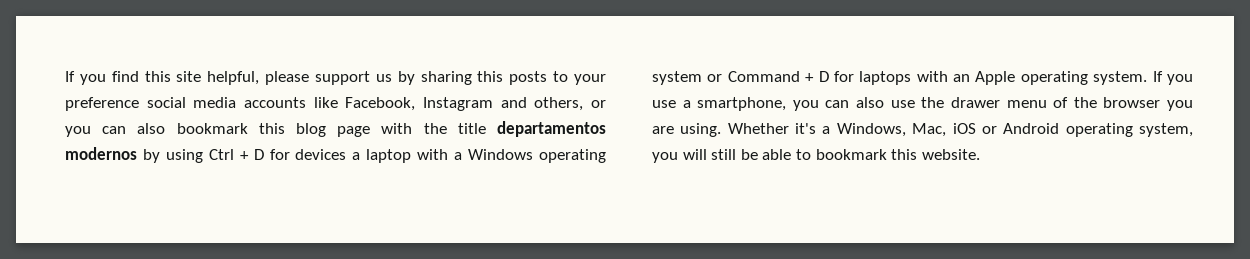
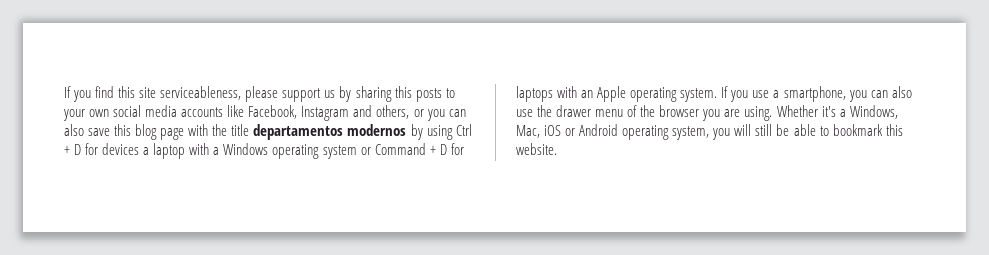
- If you find this site helpful, please support us by sharing this posts to your preference social media accounts like Facebook, Instagram and others, or you can also bookmark this blog page with the title departamentos modernos by using Ctrl + D for devices a laptop with a Windows operating system or Command + D for laptops with an Apple operating system.
+ If you find this site serviceableness, please support us by sharing this posts to your own social media accounts like Facebook, Instagram and others, or you can also save this blog page with the title departamentos modernos by using Ctrl + D for devices a laptop with a Windows operating system or Command + D for laptops with an Apple operating system.

